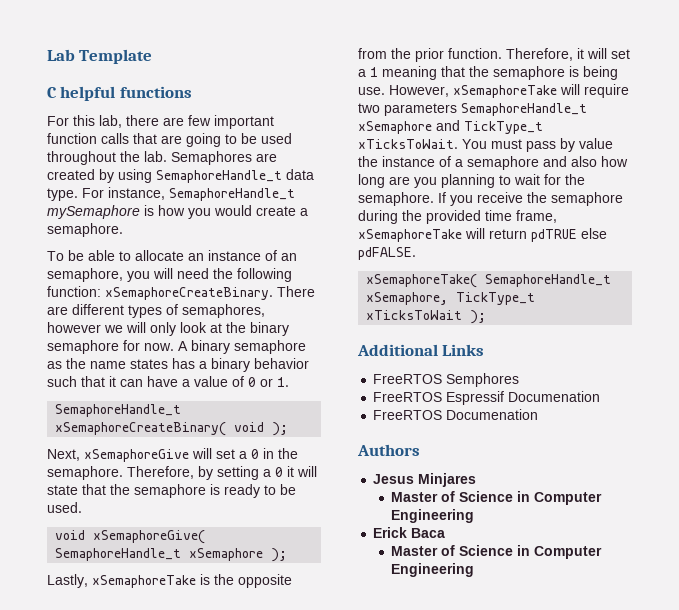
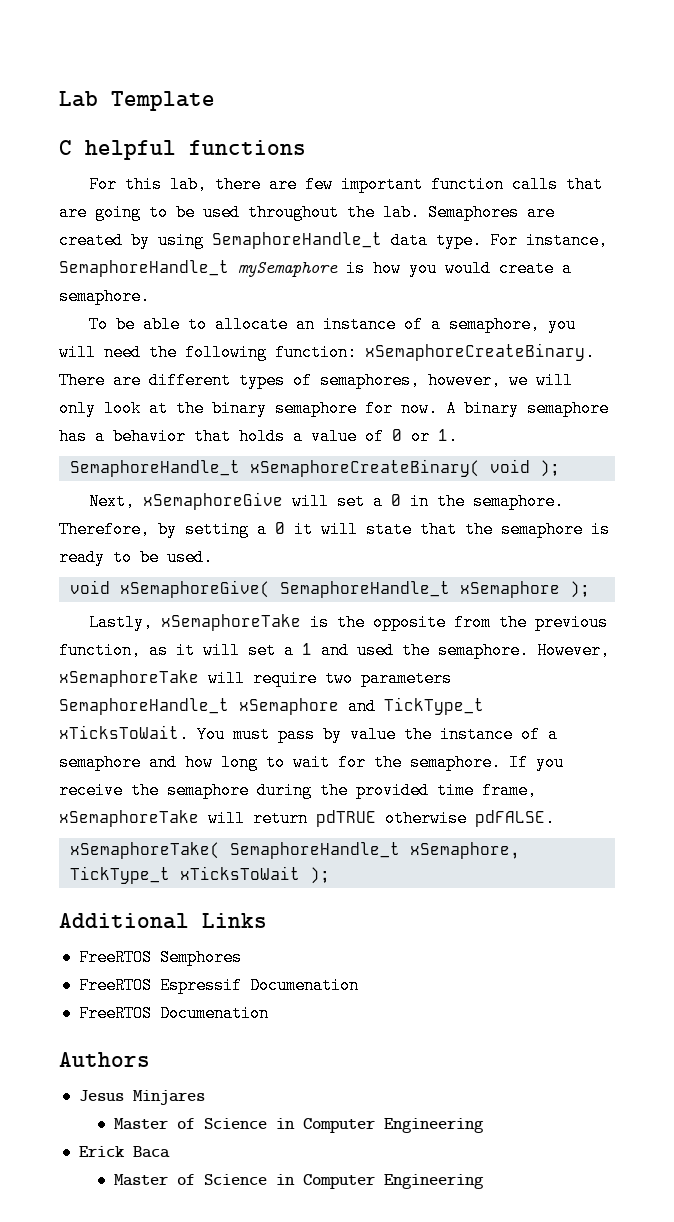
- To be able to allocate an instance of an semaphore, you will need the following function: xSemaphoreCreateBinary.
+ To be able to allocate an instance of a semaphore, you will need the following function: xSemaphoreCreateBinary.
- There are different types of semaphores, however we will only look at the binary semaphore for now.
+ There are different types of semaphores, however, we will only look at the binary semaphore for now.
- A binary semaphore as the name states has a binary behavior such that it can have a value of 0 or 1.
+ A binary semaphore has a behavior that holds a value of 0 or 1.
- Lastly, xSemaphoreTake is the opposite from the prior function. Therefore, it will set a 1 meaning that the semaphore is being use.
+ Lastly, xSemaphoreTake is the opposite from the previous function, as it will set a 1 and used the semaphore.
- You must pass by value the instance of a semaphore and also how long are you planning to wait for the semaphore.
+ You must pass by value the instance of a semaphore and how long to wait for the semaphore.
- If you receive the semaphore during the provided time frame, xSemaphoreTake will return pdTRUE else pdFALSE.
+ If you receive the semaphore during the provided time frame, xSemaphoreTake will return pdTRUE otherwise pdFALSE.

